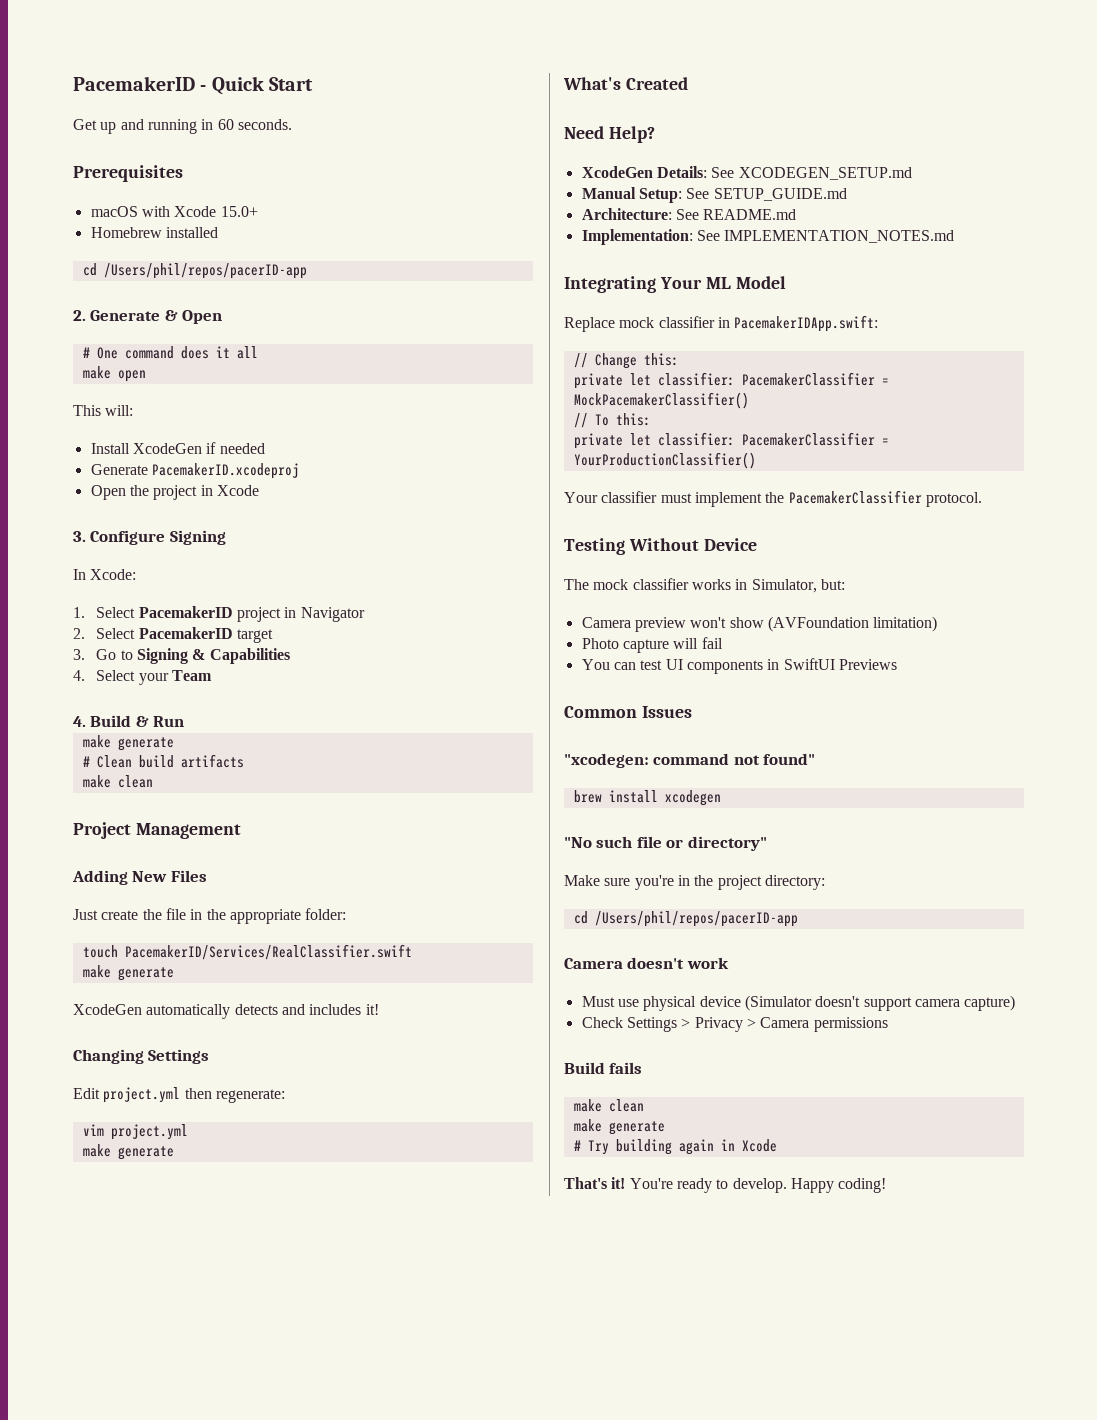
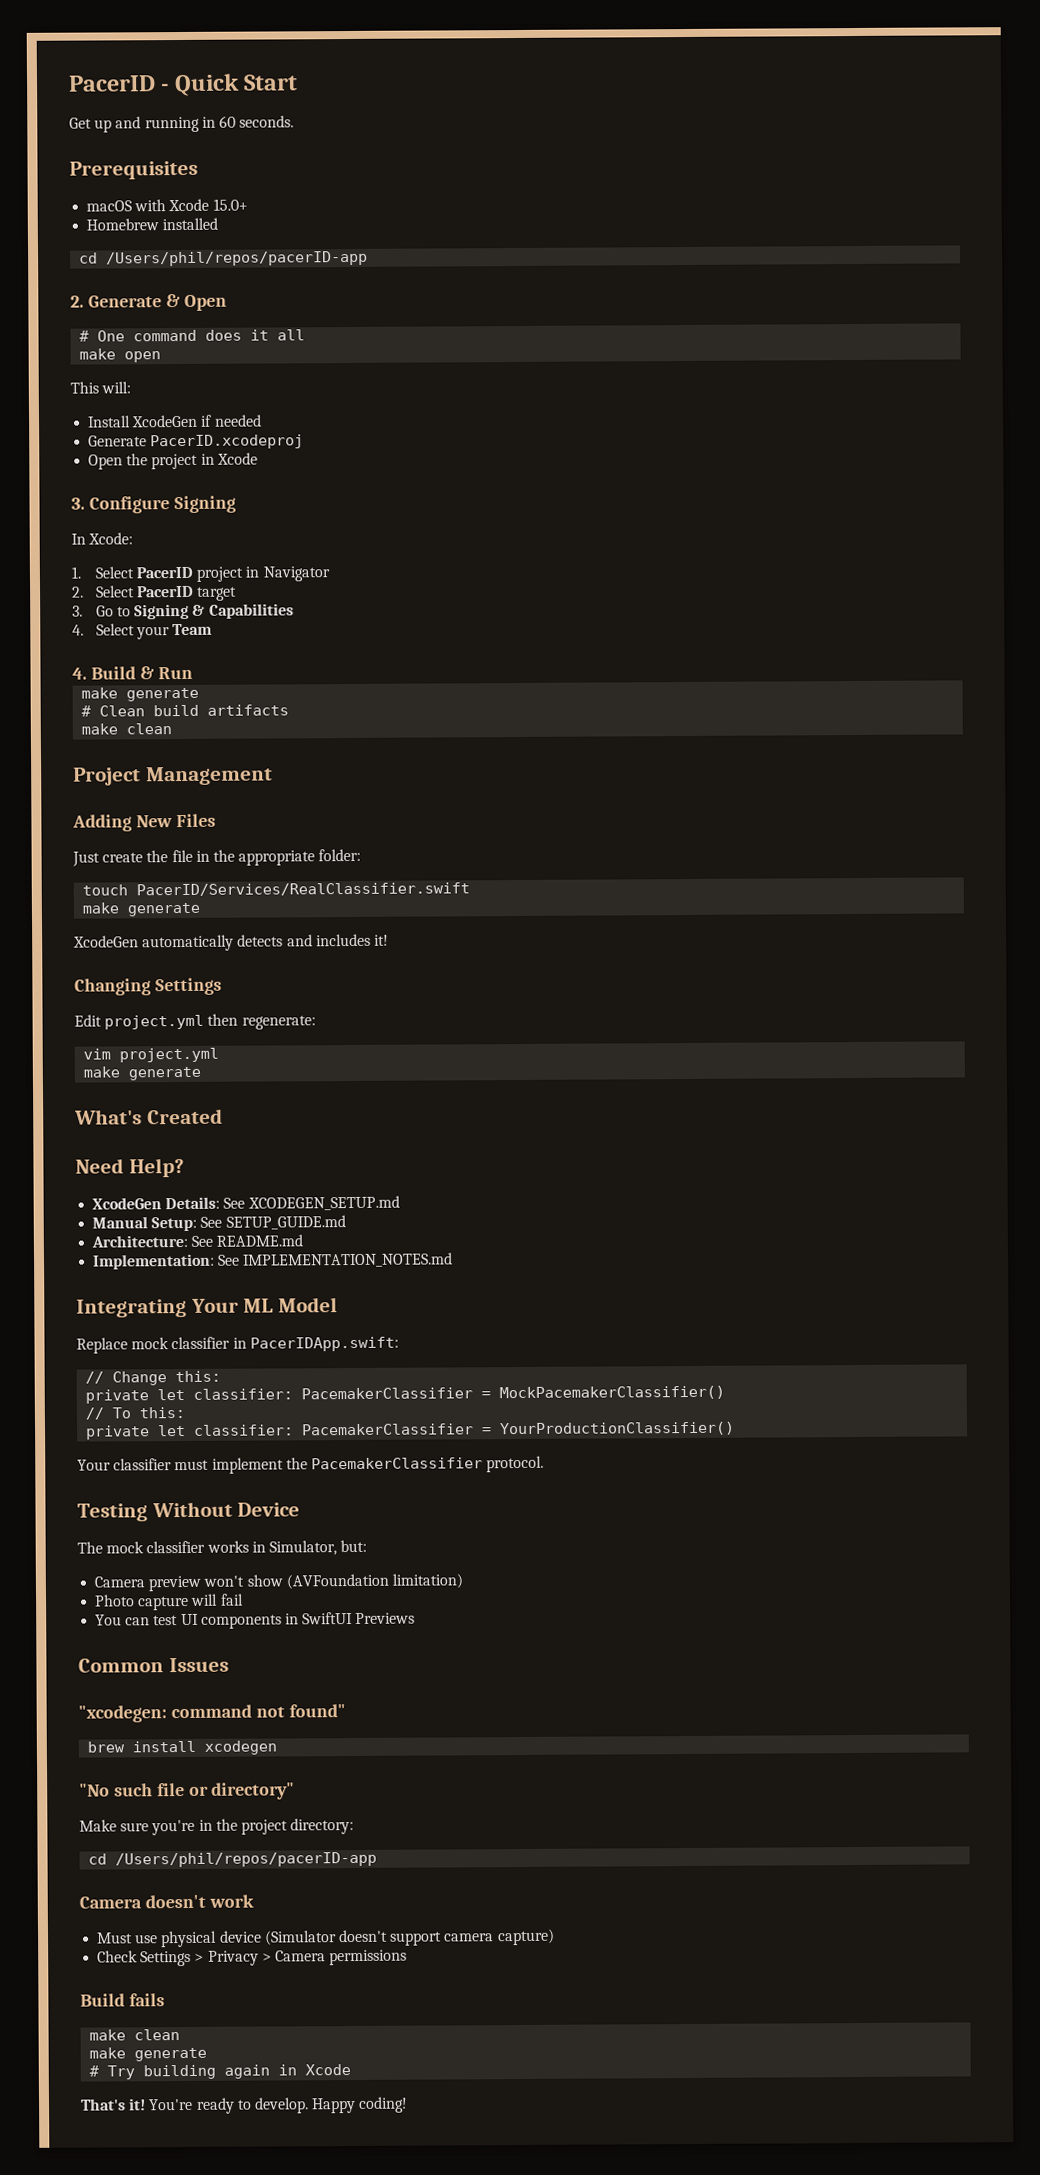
- PacemakerID - Quick Start
+ PacerID - Quick Start
- Generate PacemakerID.xcodeproj
+ Generate PacerID.xcodeproj
- 1. Select PacemakerID project in Navigator
+ 1. Select PacerID project in Navigator
- 2. Select PacemakerID target
+ 2. Select PacerID target
- touch PacemakerID/Services/RealClassifier.swift
+ touch PacerID/Services/RealClassifier.swift
- Replace mock classifier in PacemakerIDApp.swift:
+ Replace mock classifier in PacerIDApp.swift:

